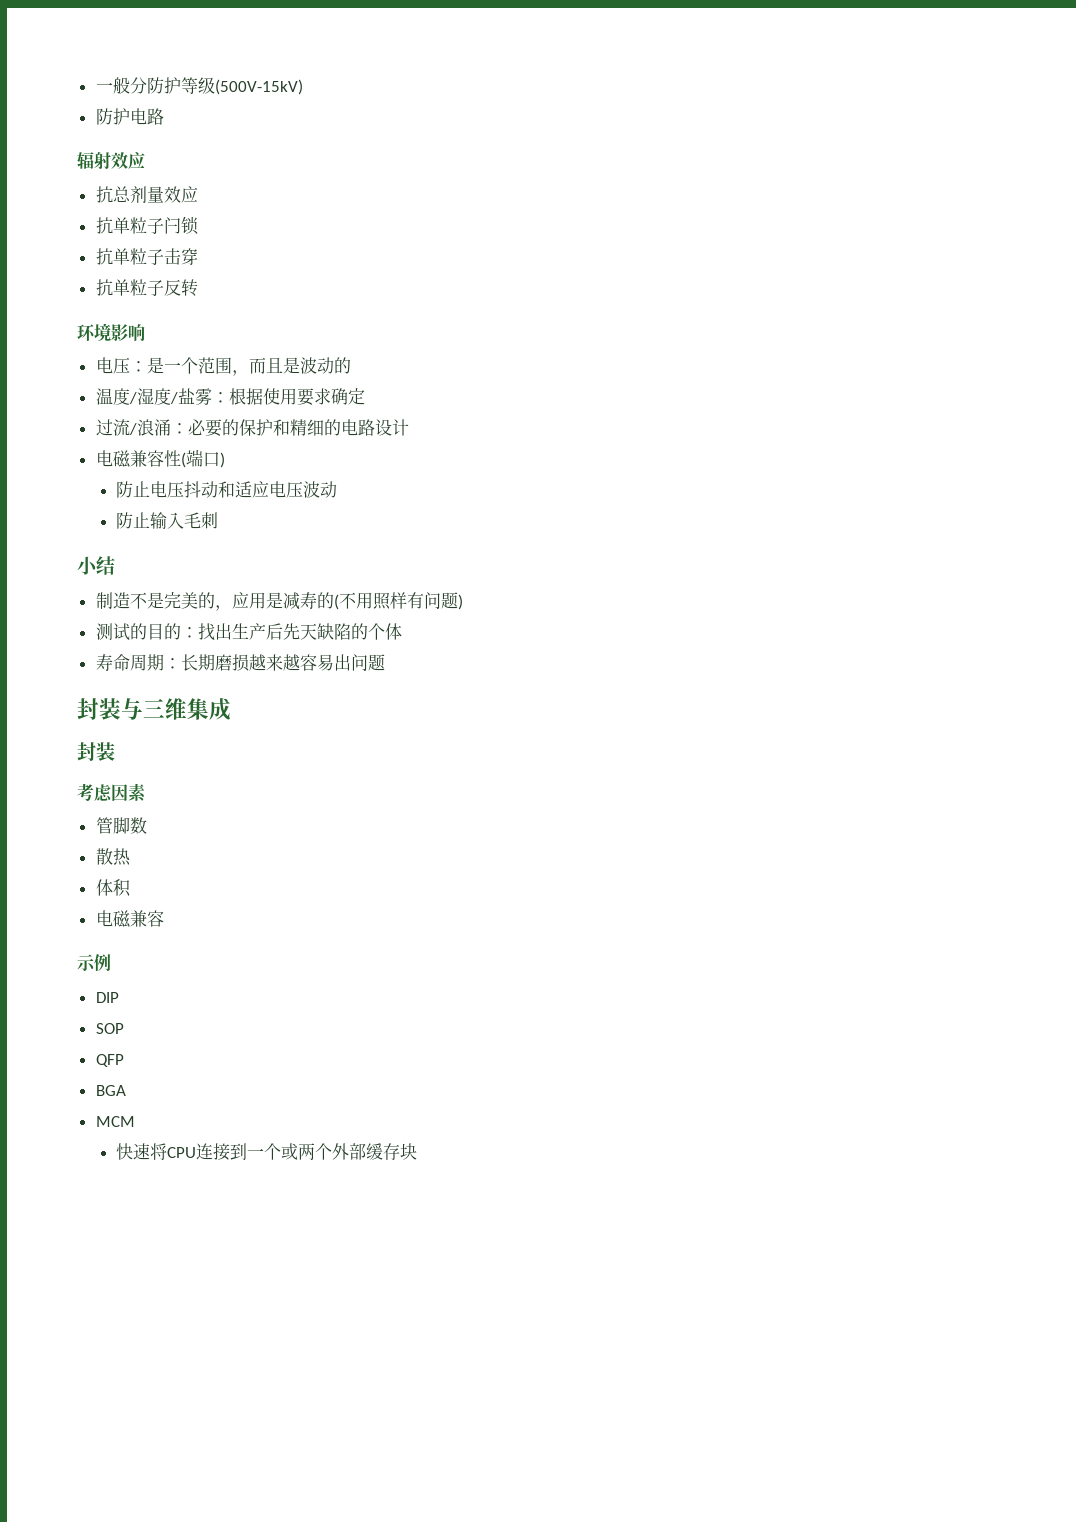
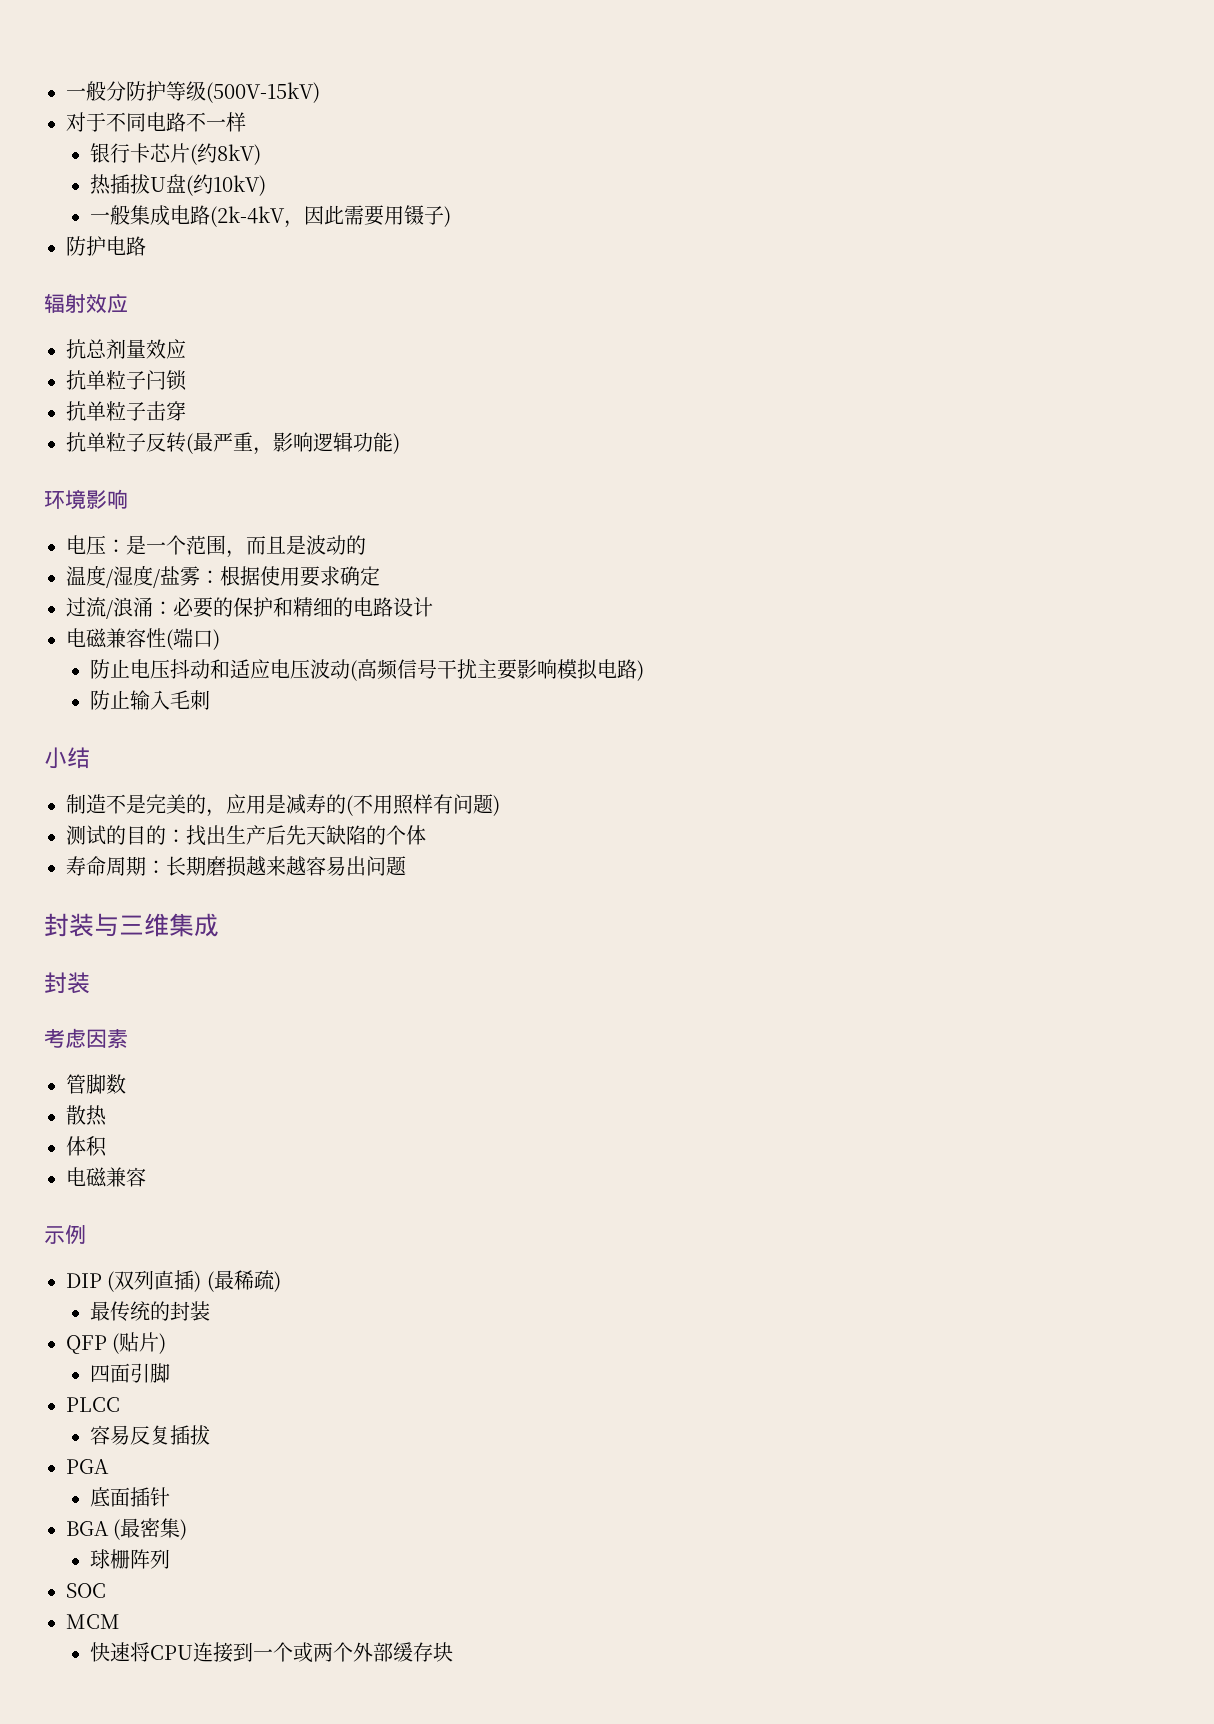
+ 对于不同电路不一样
+ 银行卡芯片(约8kV)
+ 热插拔U盘(约10kV)
+ 一般集成电路(2k-4kV，因此需要用镊子)
- 抗单粒子反转
+ 抗单粒子反转(最严重，影响逻辑功能)
- 防止电压抖动和适应电压波动
+ 防止电压抖动和适应电压波动(高频信号干扰主要影响模拟电路)
- DIP
- SOP
- QFP
- BGA
+ DIP (双列直插) (最稀疏)
+ 最传统的封装
+ QFP (贴片)
+ 四面引脚
+ PLCC
+ 容易反复插拔
+ PGA
+ 底面插针
+ BGA (最密集)
+ 球栅阵列
+ SOC

